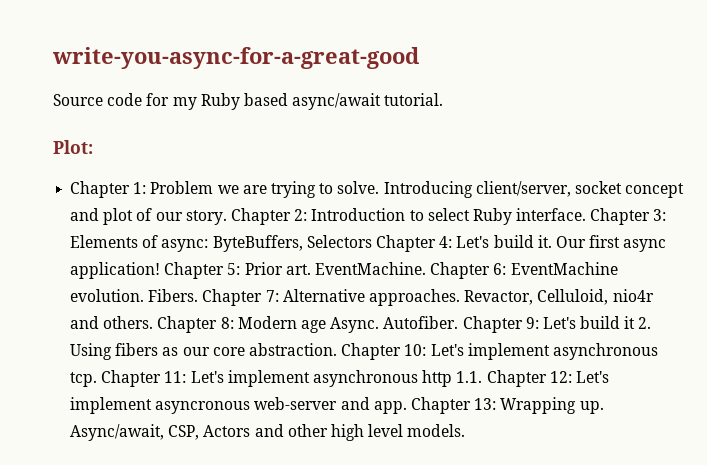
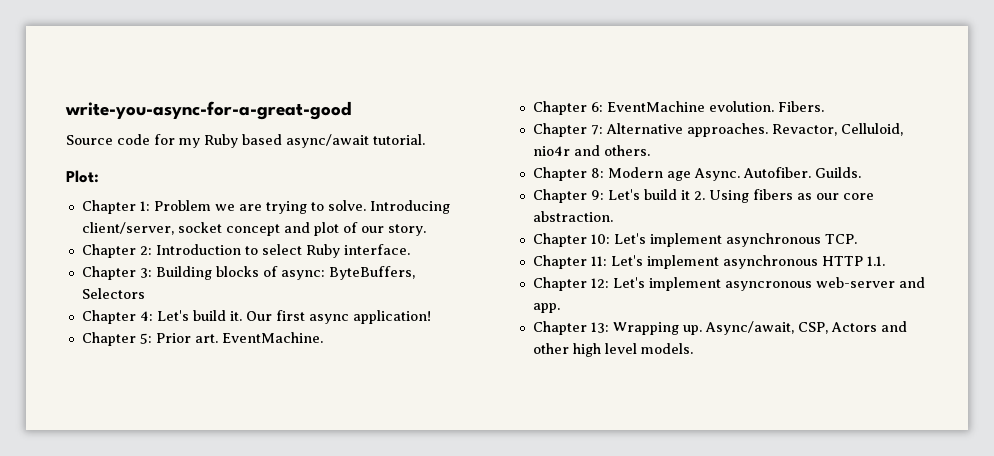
- Introducing client/server, socket concept and plot of our story. Chapter 2: Introduction to select Ruby interface. Chapter 3: Elements of async: ByteBuffers, Selectors Chapter 4: Let's build it.
+ Introducing client/server, socket concept and plot of our story.
+ Chapter 2: Introduction to select Ruby interface.
+ Chapter 3: Building blocks of async: ByteBuffers, Selectors
+ Chapter 4: Let's build it.
- Our first async application! Chapter 5: Prior art. EventMachine. Chapter 6: EventMachine evolution.
+ Our first async application!
+ Chapter 5: Prior art. EventMachine.
+ Chapter 6: EventMachine evolution.
- Fibers. Chapter 7: Alternative approaches.
+ Fibers.
+ Chapter 7: Alternative approaches.
- Revactor, Celluloid, nio4r and others. Chapter 8: Modern age Async.
+ Revactor, Celluloid, nio4r and others.
+ Chapter 8: Modern age Async.
- Autofiber. Chapter 9: Let's build it 2. Using fibers as our core abstraction. Chapter 10: Let's implement asynchronous tcp. Chapter 11: Let's implement asynchronous http 1.1. Chapter 12: Let's implement asyncronous web-server and app. Chapter 13: Wrapping up.
+ Autofiber. Guilds.
+ Chapter 9: Let's build it 2. Using fibers as our core abstraction.
+ Chapter 10: Let's implement asynchronous TCP.
+ Chapter 11: Let's implement asynchronous HTTP 1.1.
+ Chapter 12: Let's implement asyncronous web-server and app.
+ Chapter 13: Wrapping up.

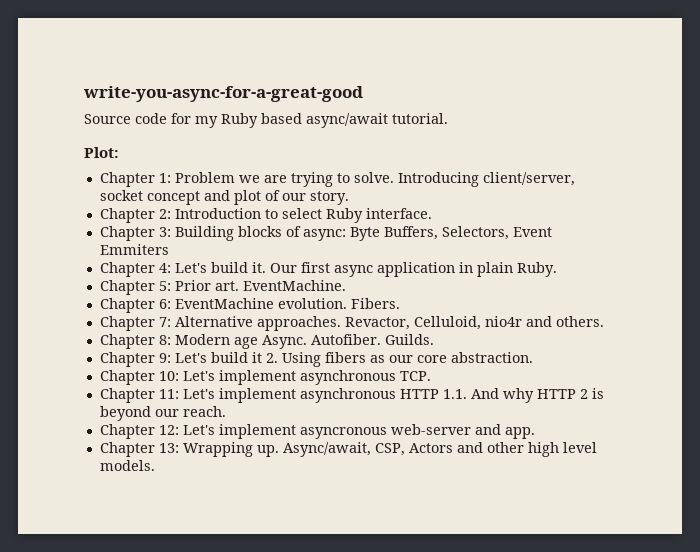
- Chapter 3: Building blocks of async: ByteBuffers, Selectors
+ Chapter 3: Building blocks of async: Byte Buffers, Selectors, Event Emmiters
- Our first async application!
+ Our first async application in plain Ruby.
- Chapter 11: Let's implement asynchronous HTTP 1.1.
+ Chapter 11: Let's implement asynchronous HTTP 1.1. And why HTTP 2 is beyond our reach.

